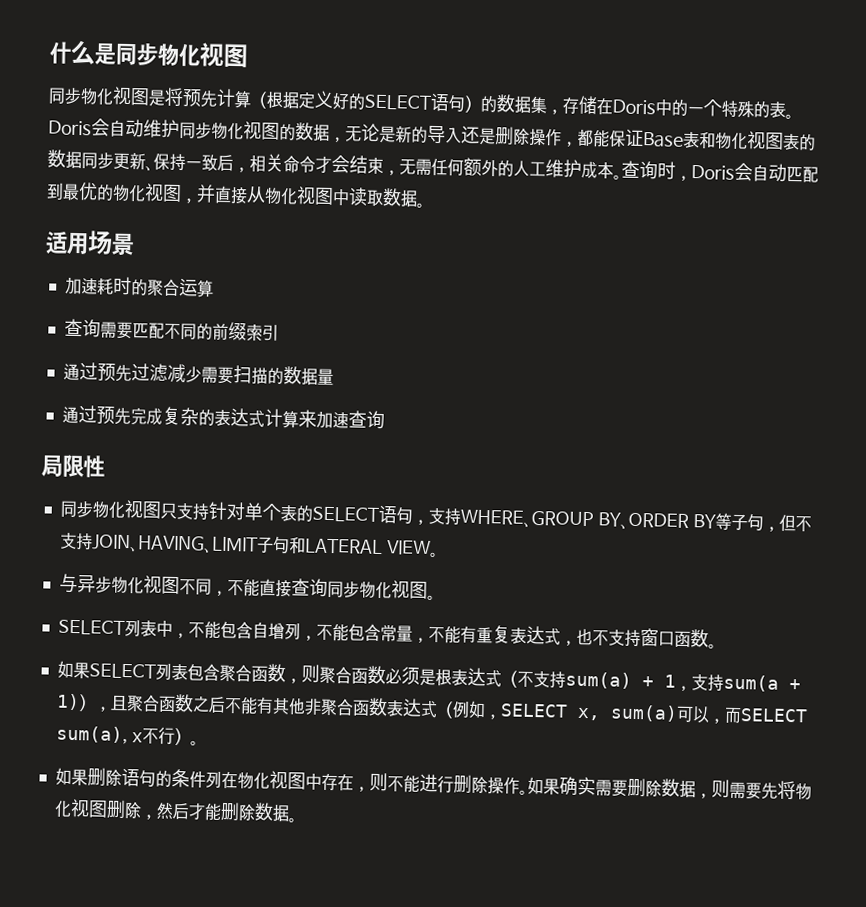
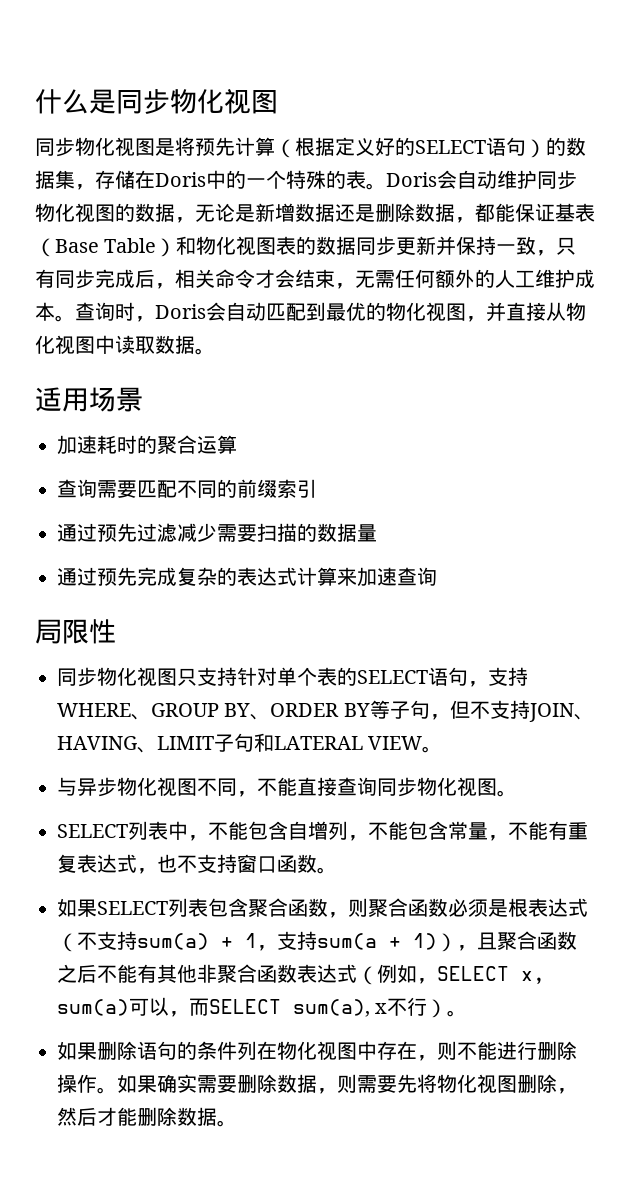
- Doris会自动维护同步物化视图的数据，无论是新的导入还是删除操作，都能保证Base表和物化视图表的数据同步更新、保持一致后，相关命令才会结束，无需任何额外的人工维护成本。
+ Doris会自动维护同步物化视图的数据，无论是新增数据还是删除数据，都能保证基表（Base Table）和物化视图表的数据同步更新并保持一致，只有同步完成后，相关命令才会结束，无需任何额外的人工维护成本。

